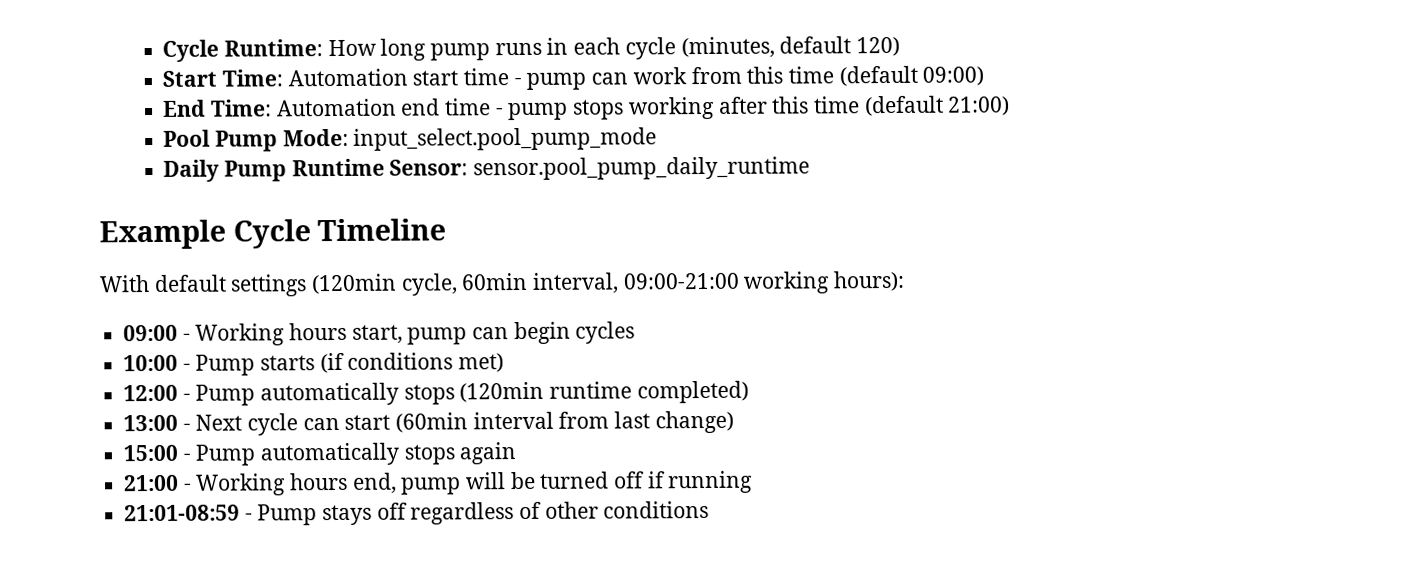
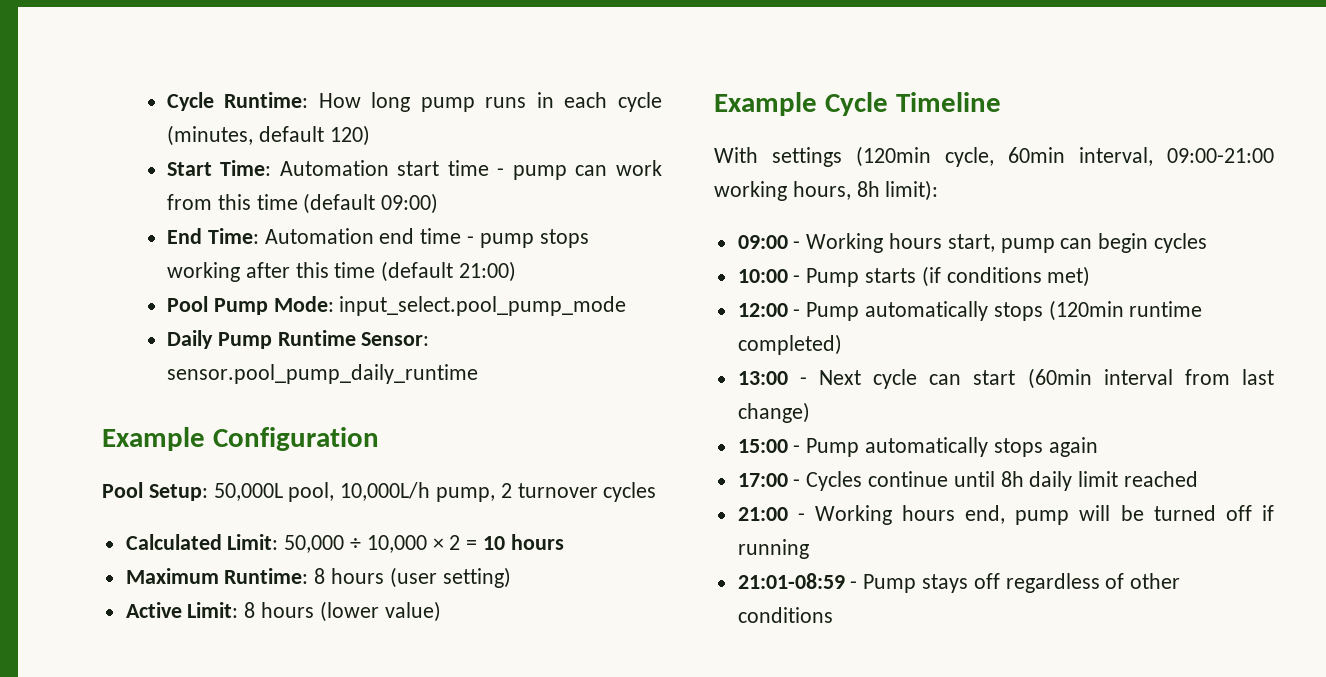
+ Example Configuration
+ Pool Setup: 50,000L pool, 10,000L/h pump, 2 turnover cycles
+ Calculated Limit: 50,000 ÷ 10,000 × 2 = 10 hours
+ Maximum Runtime: 8 hours (user setting)
+ Active Limit: 8 hours (lower value)
- With default settings (120min cycle, 60min interval, 09:00-21:00 working hours):
+ With settings (120min cycle, 60min interval, 09:00-21:00 working hours, 8h limit):
+ 17:00 - Cycles continue until 8h daily limit reached

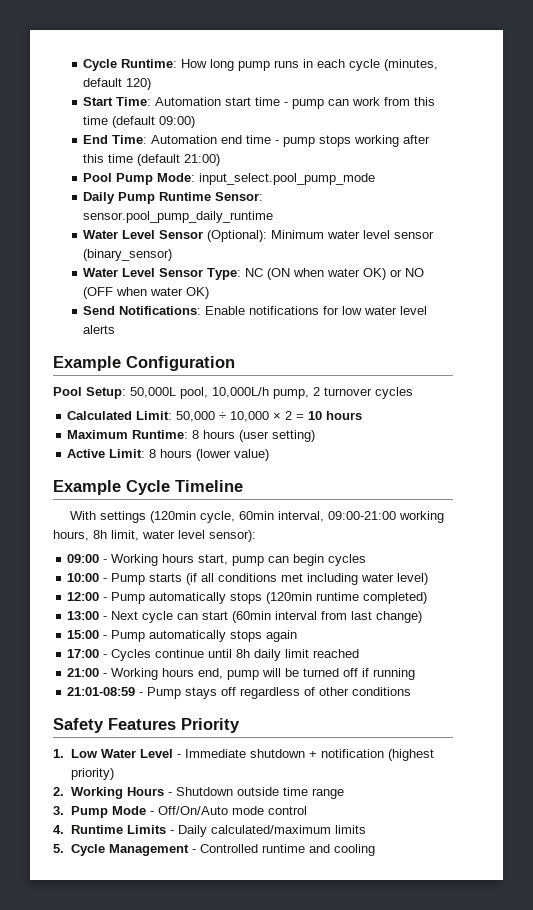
+ Water Level Sensor (Optional): Minimum water level sensor (binary_sensor)
+ Water Level Sensor Type: NC (ON when water OK) or NO (OFF when water OK)
+ Send Notifications: Enable notifications for low water level alerts
- With settings (120min cycle, 60min interval, 09:00-21:00 working hours, 8h limit):
+ With settings (120min cycle, 60min interval, 09:00-21:00 working hours, 8h limit, water level sensor):
- 10:00 - Pump starts (if conditions met)
+ 10:00 - Pump starts (if all conditions met including water level)
+ Safety Features Priority
+ 1. Low Water Level - Immediate shutdown + notification (highest priority)
+ 2. Working Hours - Shutdown outside time range
+ 3. Pump Mode - Off/On/Auto mode control
+ 4. Runtime Limits - Daily calculated/maximum limits
+ 5. Cycle Management - Controlled runtime and cooling

